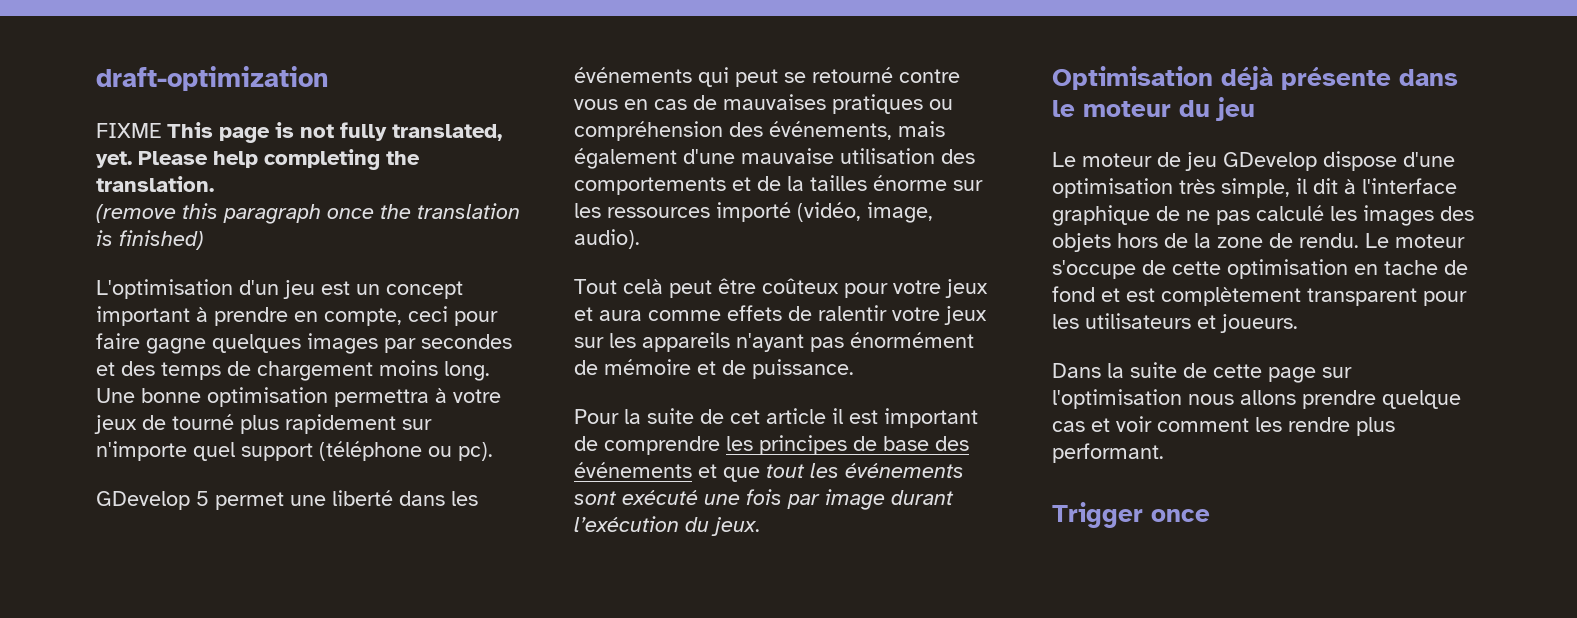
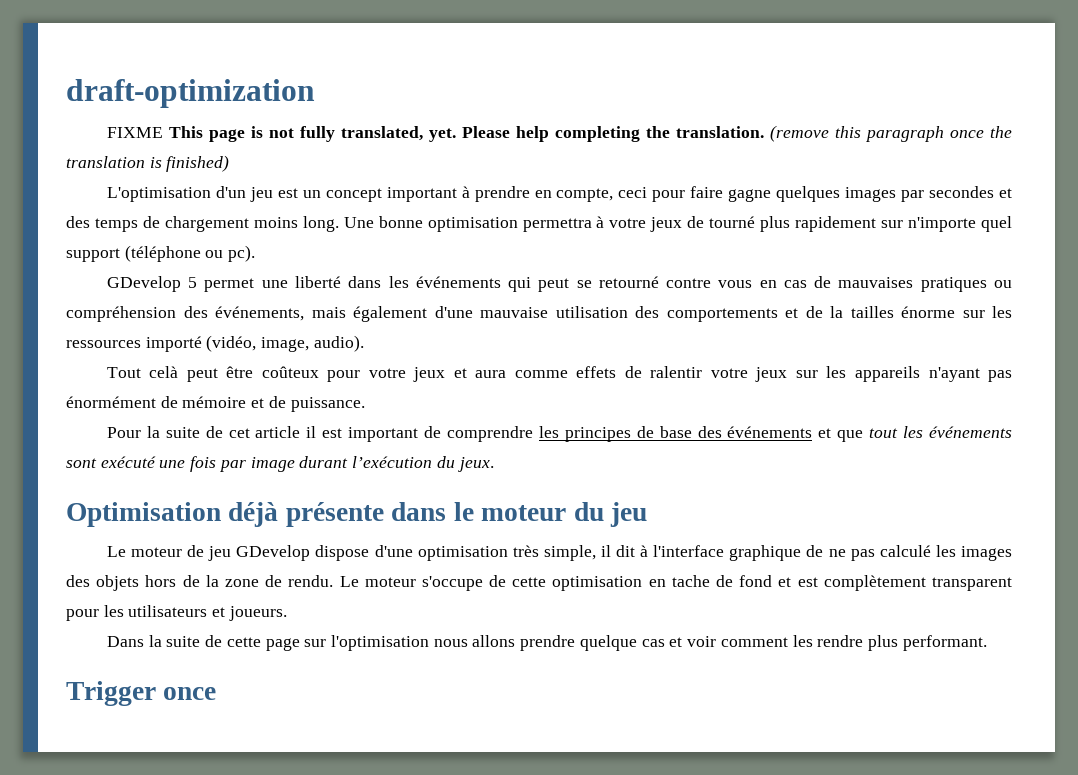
- Please help completing the translation.
- (remove this paragraph once the translation is finished)
+ Please help completing the translation. (remove this paragraph once the translation is finished)

